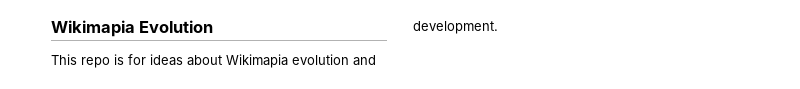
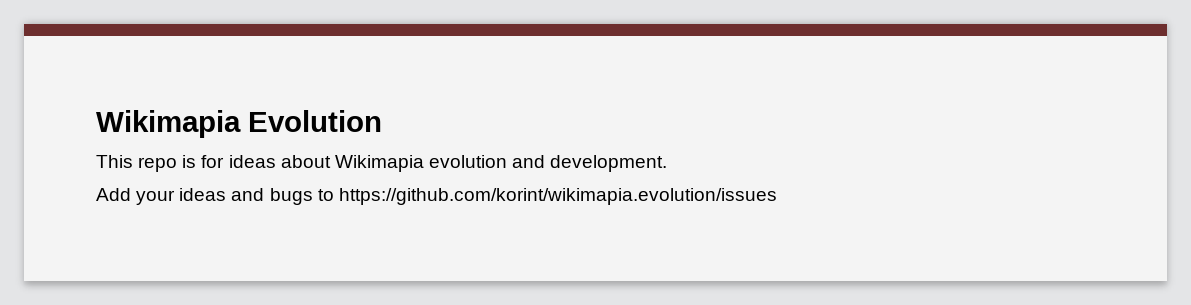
+ Add your ideas and bugs to https://github.com/korint/wikimapia.evolution/issues

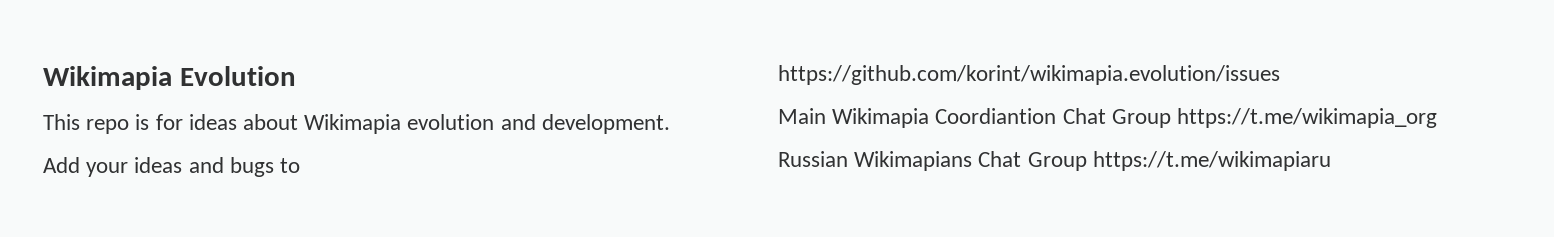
+ Main Wikimapia Coordiantion Chat Group https://t.me/wikimapia_org
+ Russian Wikimapians Chat Group https://t.me/wikimapiaru

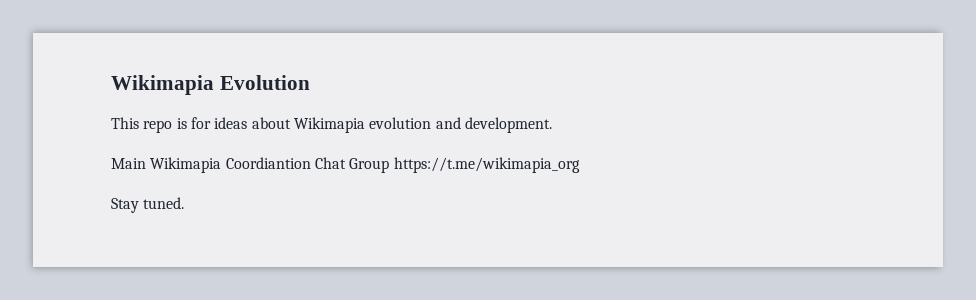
- Add your ideas and bugs to https://github.com/korint/wikimapia.evolution/issues
- Russian Wikimapians Chat Group https://t.me/wikimapiaru
+ Stay tuned.

